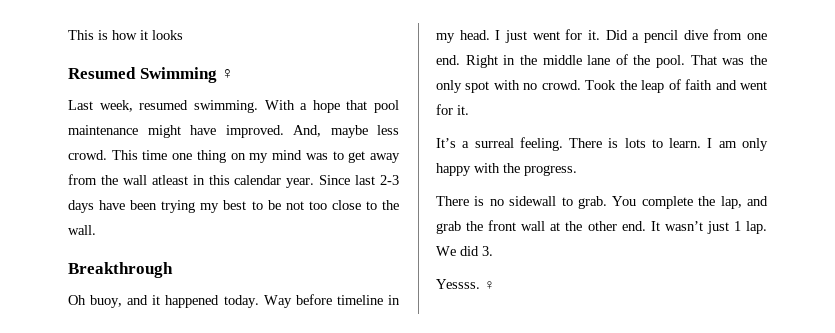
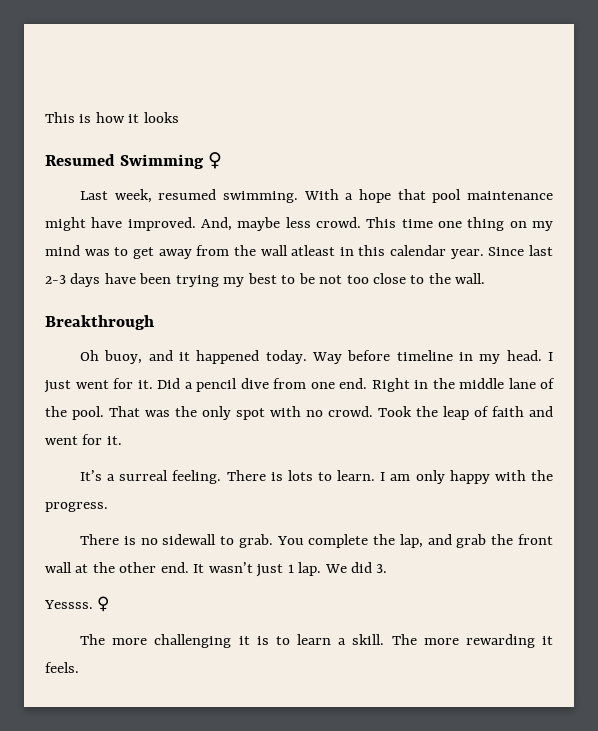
+ The more challenging it is to learn a skill. The more rewarding it feels.

